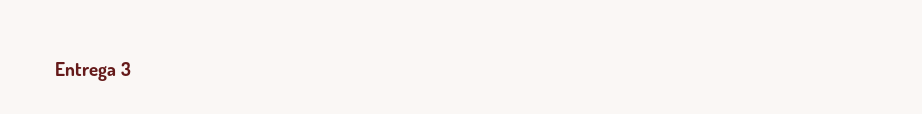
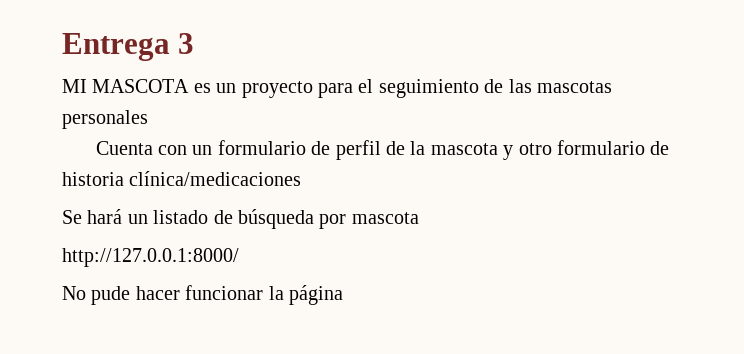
+ MI MASCOTA es un proyecto para el seguimiento de las mascotas personales
+ Cuenta con un formulario de perfil de la mascota y otro formulario de historia clínica/medicaciones
+ Se hará un listado de búsqueda por mascota
+ http://127.0.0.1:8000/
+ No pude hacer funcionar la página

